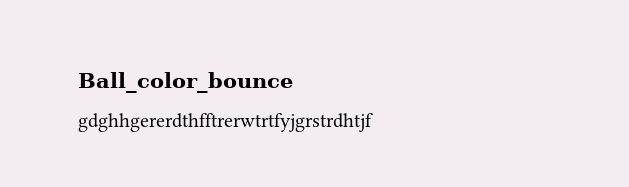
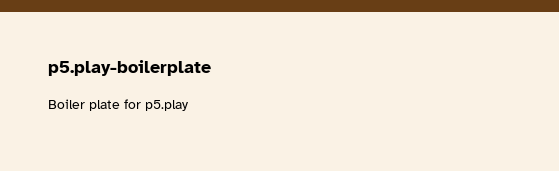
- Ball_color_bounce
- gdghhgererdthfftrerwtrtfyjgrstrdhtjf
+ p5.play-boilerplate
+ Boiler plate for p5.play

